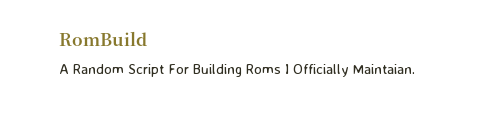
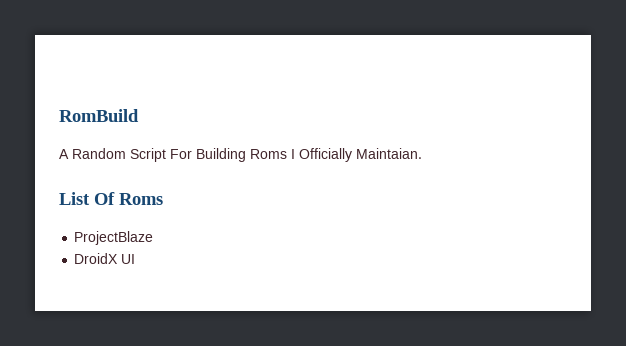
+ List Of Roms
+ ProjectBlaze
+ DroidX UI

